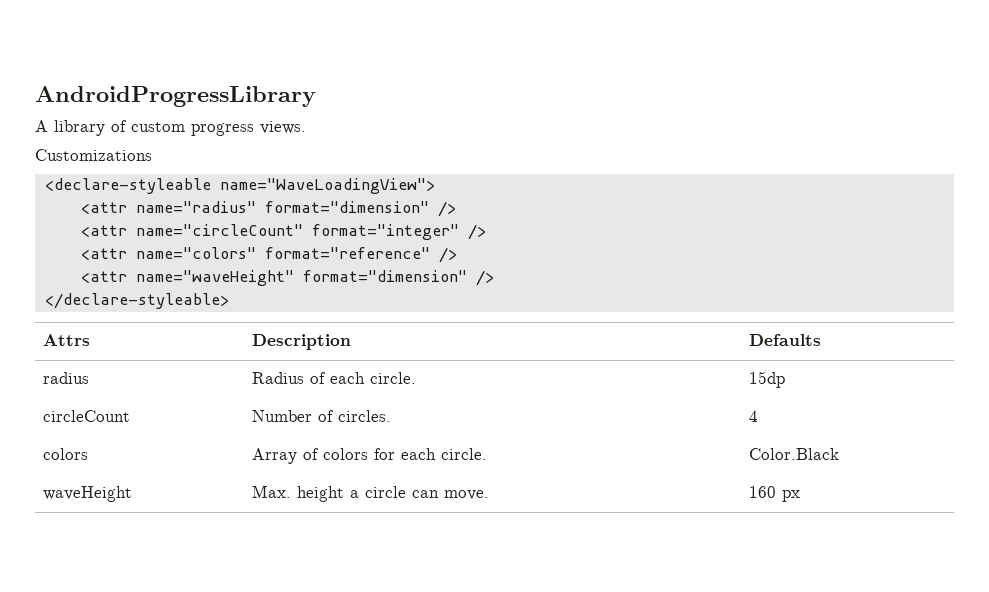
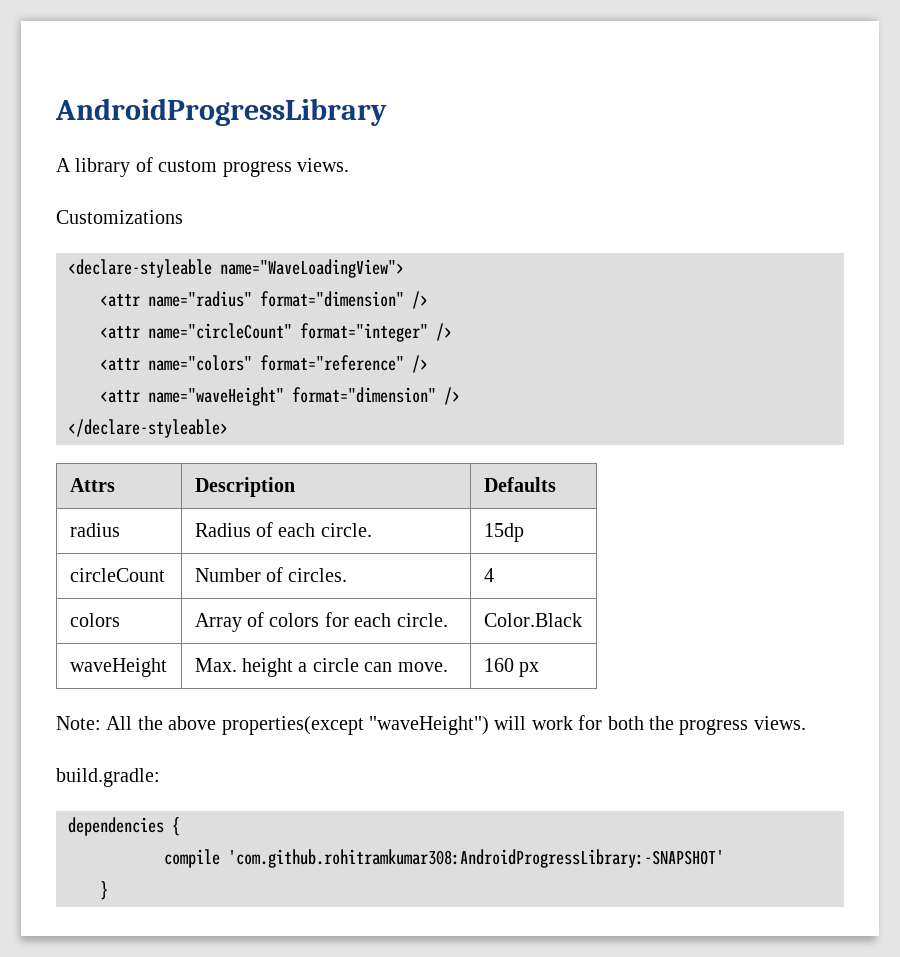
+ Note: All the above properties(except "waveHeight") will work for both the progress views.
+ build.gradle:
+ dependencies {
+ compile 'com.github.rohitramkumar308:AndroidProgressLibrary:-SNAPSHOT'
+ }

